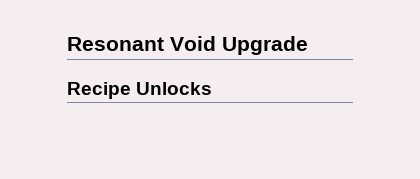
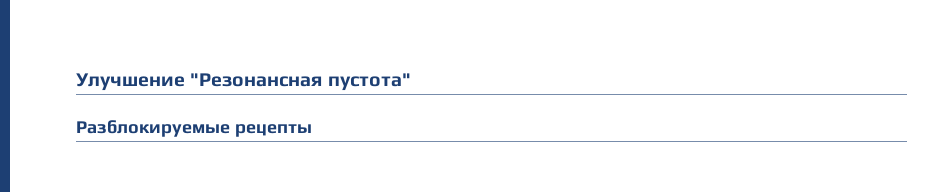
- Resonant Void Upgrade
- Recipe Unlocks
+ Улучшение "Резонансная пустота"
+ Разблокируемые рецепты

